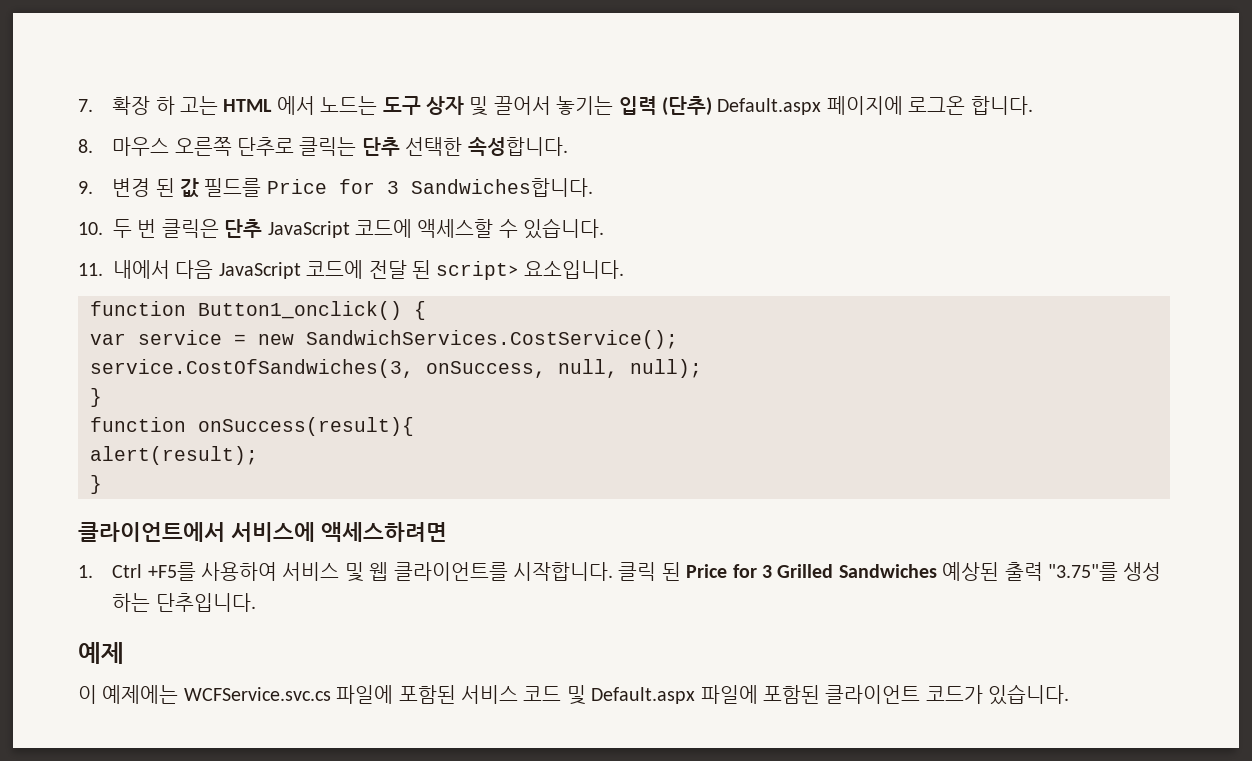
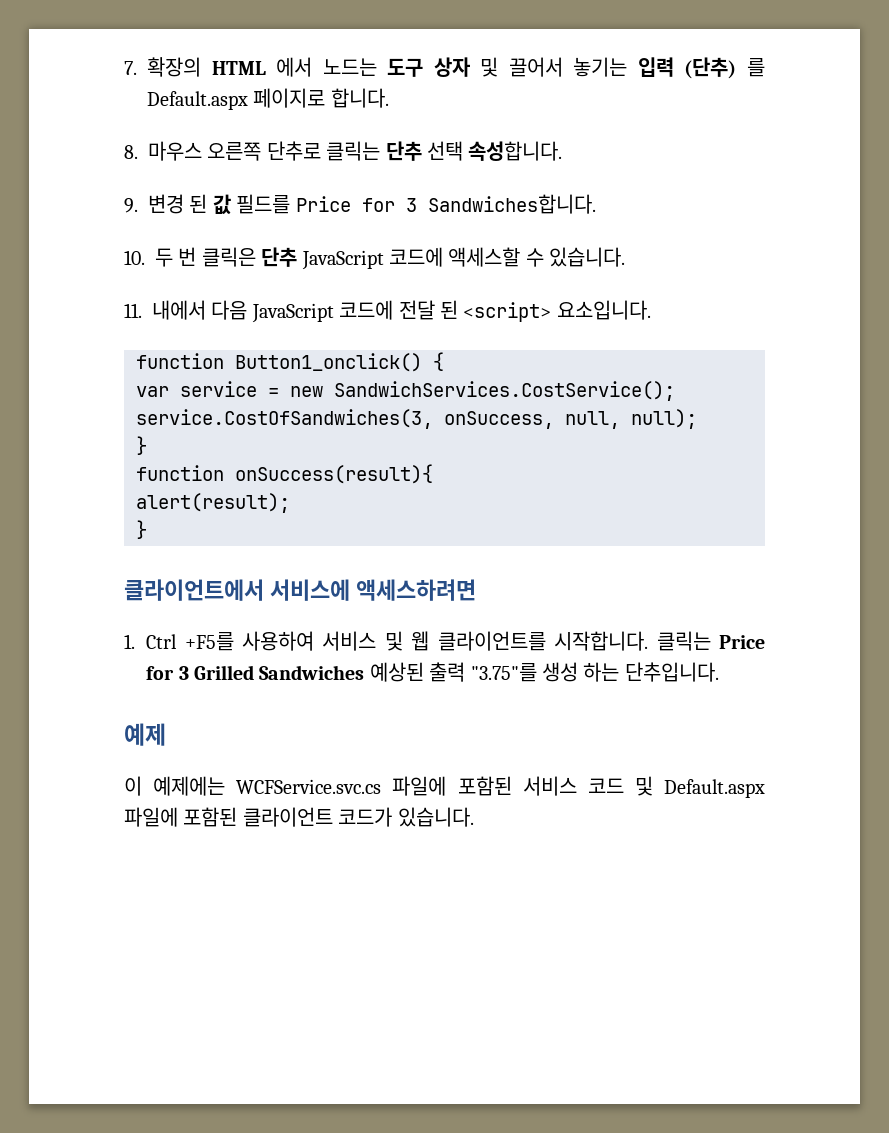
- 7. 확장 하 고는 HTML 에서 노드는 도구 상자 및 끌어서 놓기는 입력 (단추) Default.aspx 페이지에 로그온 합니다.
+ 7. 확장의 HTML 에서 노드는 도구 상자 및 끌어서 놓기는 입력 (단추) 를 Default.aspx 페이지로 합니다.
- 8. 마우스 오른쪽 단추로 클릭는 단추 선택한 속성합니다.
+ 8. 마우스 오른쪽 단추로 클릭는 단추 선택 속성합니다.
- 11. 내에서 다음 JavaScript 코드에 전달 된 script> 요소입니다.
+ 11. 내에서 다음 JavaScript 코드에 전달 된 <script> 요소입니다.
- 클릭 된 Price for 3 Grilled Sandwiches 예상된 출력 "3.75"를 생성 하는 단추입니다.
+ 클릭는 Price for 3 Grilled Sandwiches 예상된 출력 "3.75"를 생성 하는 단추입니다.

